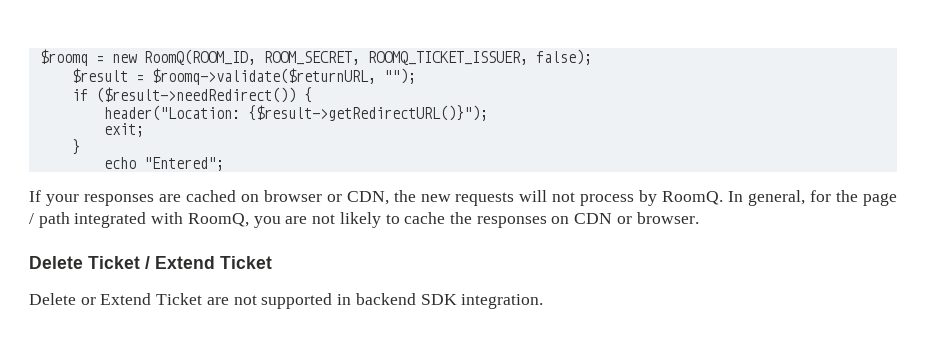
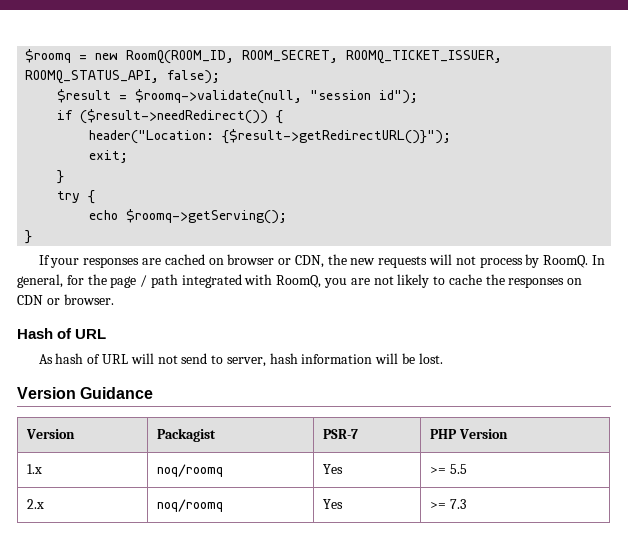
- $roomq = new RoomQ(ROOM_ID, ROOM_SECRET, ROOMQ_TICKET_ISSUER, false);
+ $roomq = new RoomQ(ROOM_ID, ROOM_SECRET, ROOMQ_TICKET_ISSUER, ROOMQ_STATUS_API, false);
- $result = $roomq->validate($returnURL, "");
+ $result = $roomq->validate(null, "session id");
+ try {
- echo "Entered";
+ echo $roomq->getServing();
+ }
- Delete Ticket / Extend Ticket
- Delete or Extend Ticket are not supported in backend SDK integration.
+ Hash of URL
+ As hash of URL will not send to server, hash information will be lost.
+ Version Guidance
+ Version | Packagist | PSR-7 | PHP Version
+ 1.x | noq/roomq | Yes | >= 5.5
+ 2.x | noq/roomq | Yes | >= 7.3

